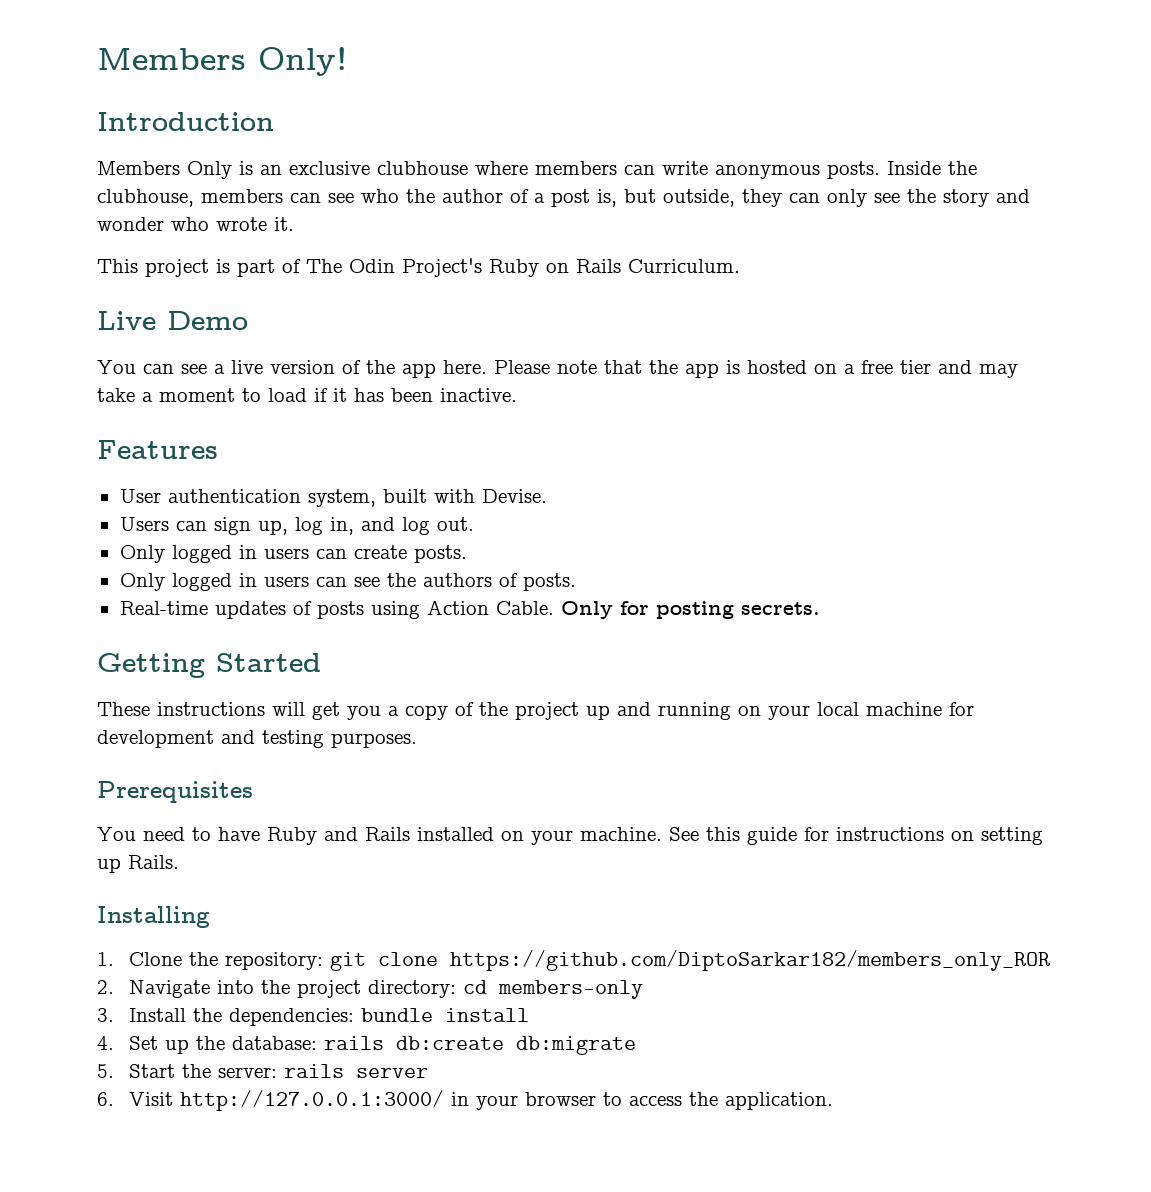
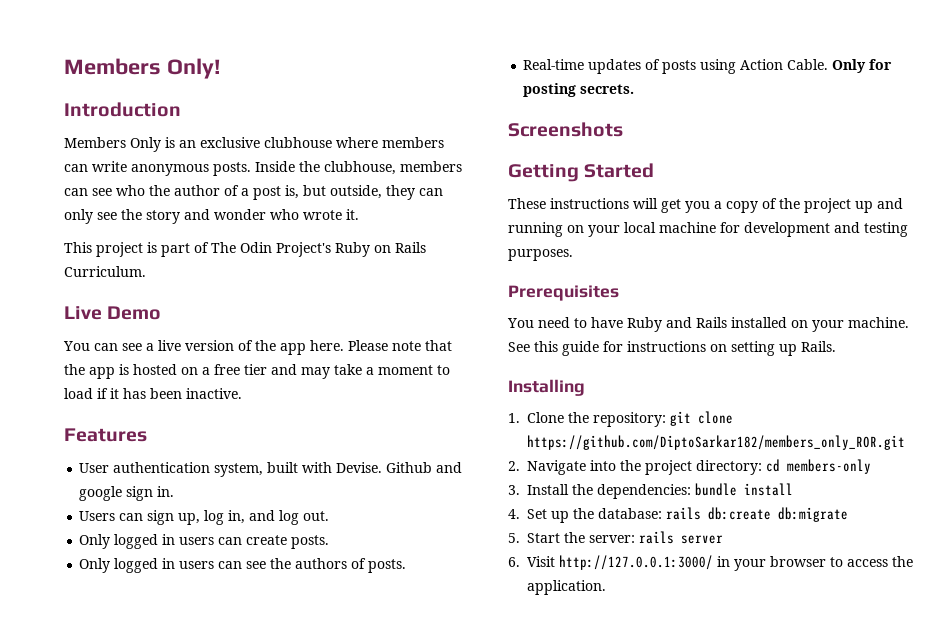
+ Github and google sign in.
+ Screenshots
- 1. Clone the repository: git clone https://github.com/DiptoSarkar182/members_only_ROR
+ 1. Clone the repository: git clone https://github.com/DiptoSarkar182/members_only_ROR.git

